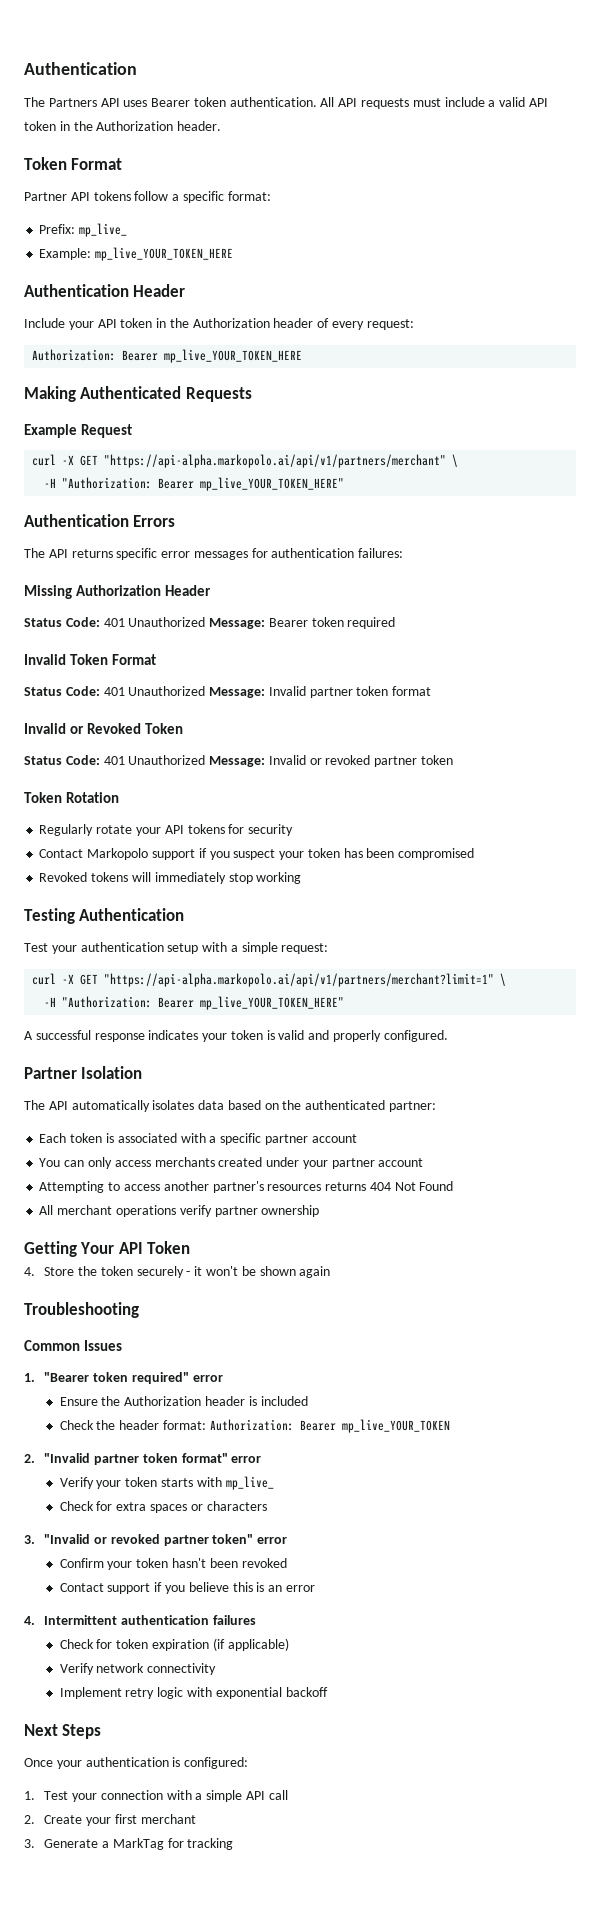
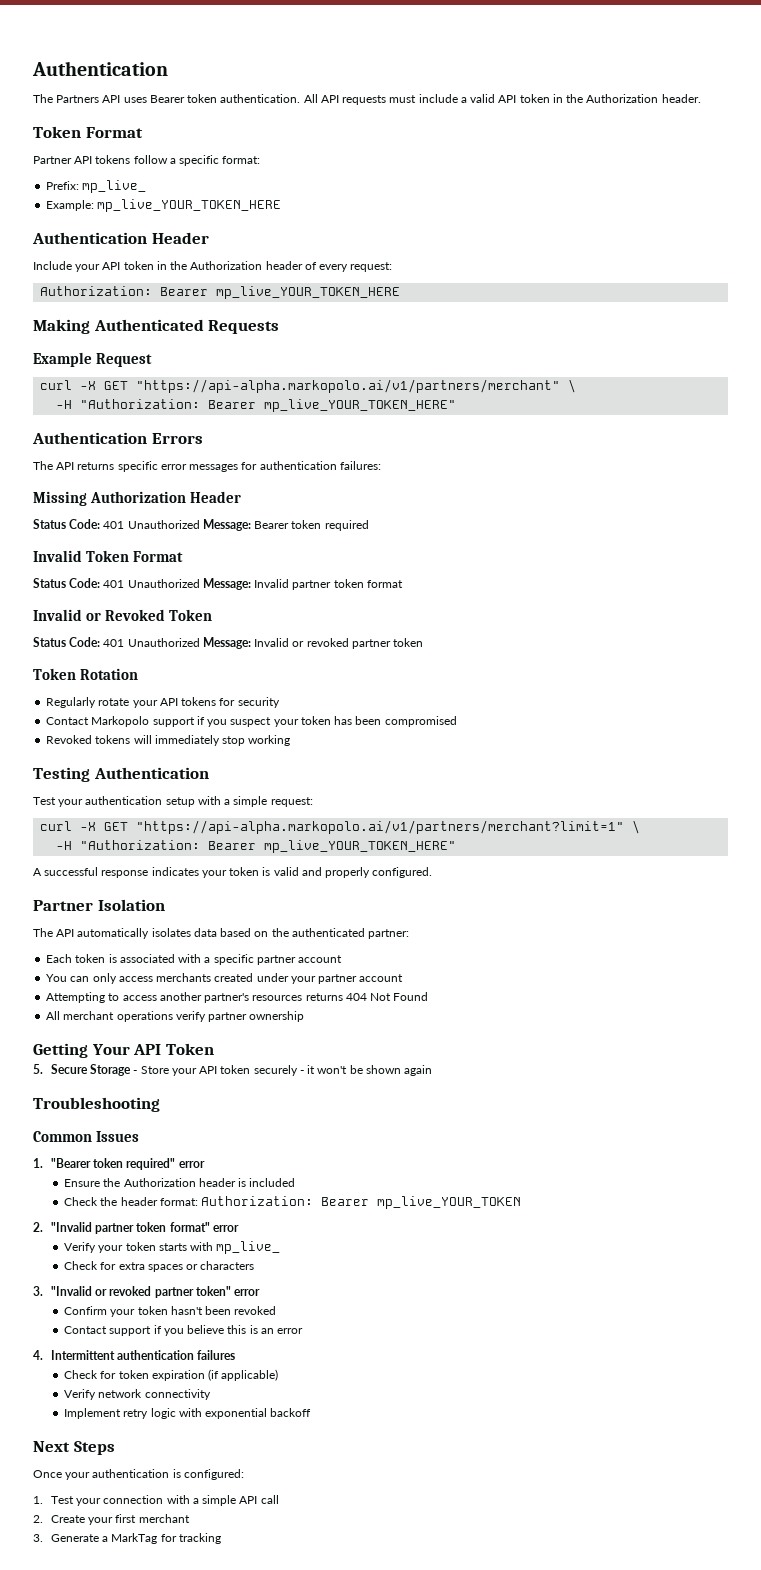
- curl -X GET "https://api-alpha.markopolo.ai/api/v1/partners/merchant" \
+ curl -X GET "https://api-alpha.markopolo.ai/v1/partners/merchant" \
- curl -X GET "https://api-alpha.markopolo.ai/api/v1/partners/merchant?limit=1" \
+ curl -X GET "https://api-alpha.markopolo.ai/v1/partners/merchant?limit=1" \
- 4. Store the token securely - it won't be shown again
+ 5. Secure Storage - Store your API token securely - it won't be shown again

